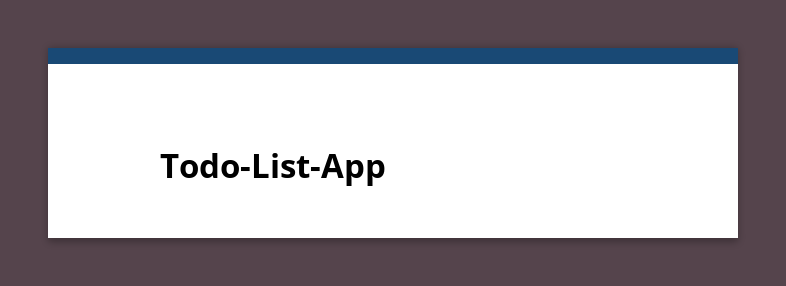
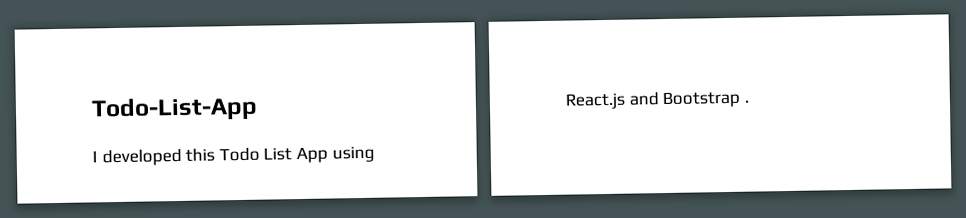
+ I developed this Todo List App using React.js and Bootstrap .

